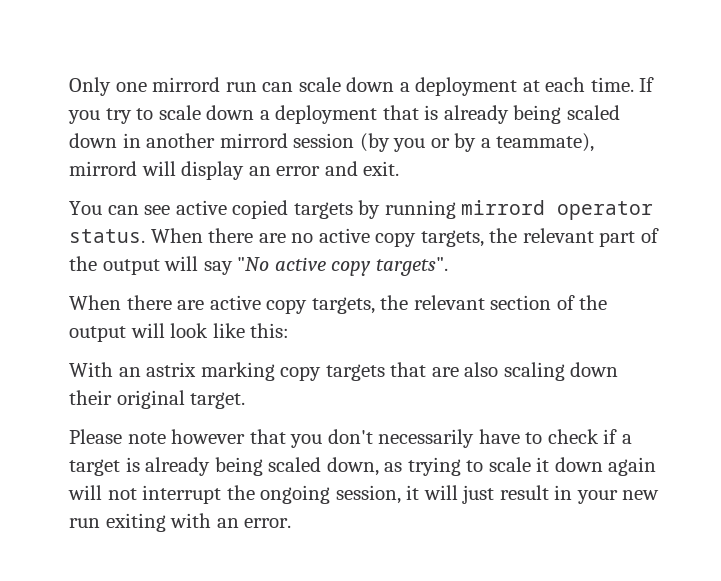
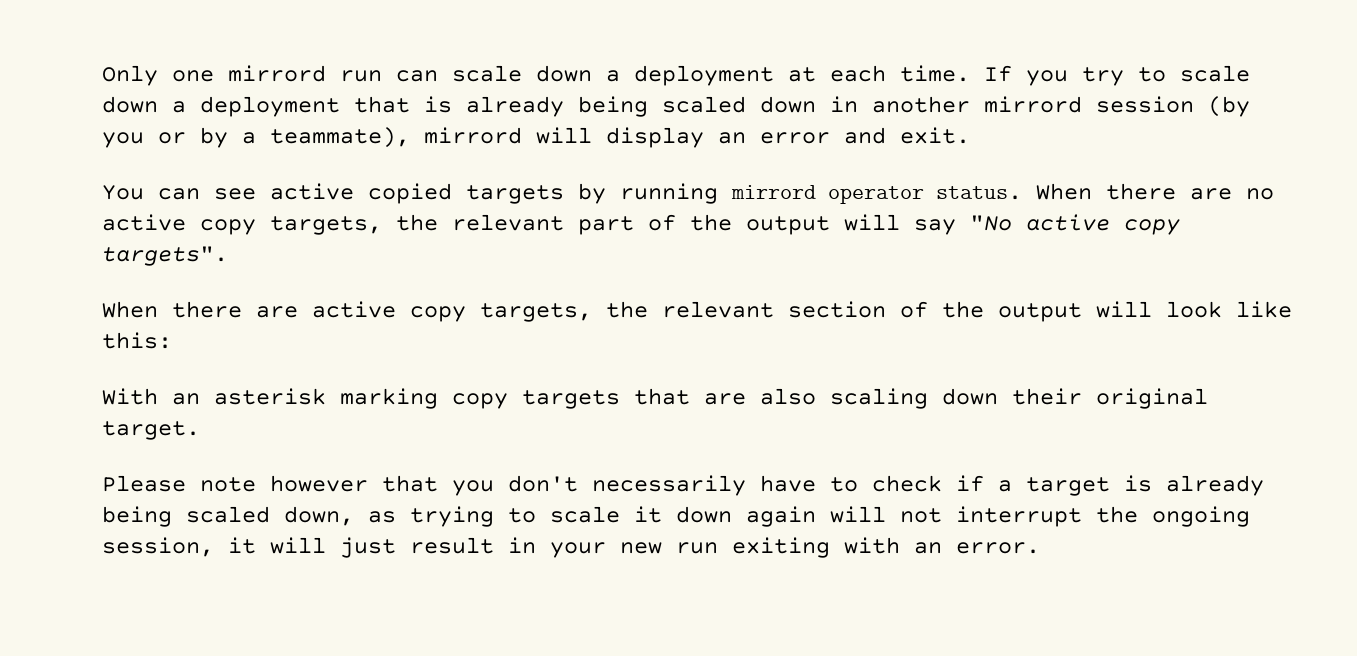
- With an astrix marking copy targets that are also scaling down their original target.
+ With an asterisk marking copy targets that are also scaling down their original target.

